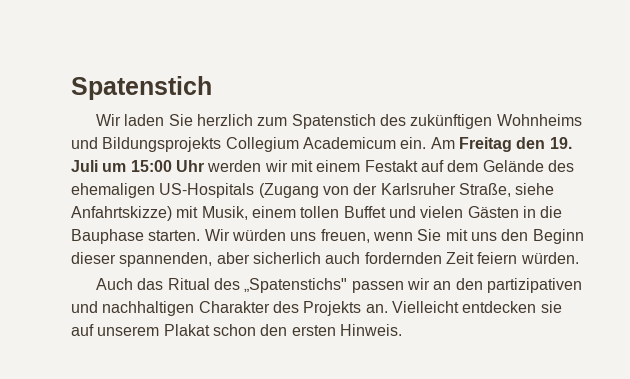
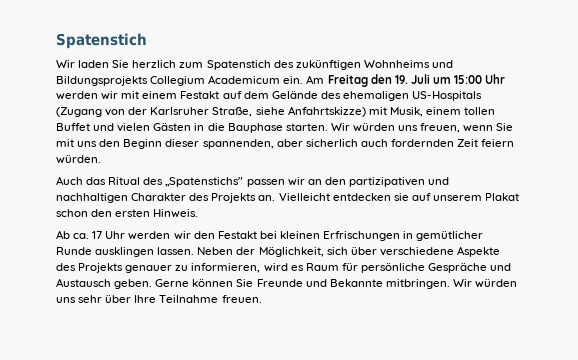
+ Ab ca. 17 Uhr werden wir den Festakt bei kleinen Erfrischungen in gemütlicher Runde ausklingen lassen. Neben der Möglichkeit, sich über verschiedene Aspekte des Projekts genauer zu informieren, wird es Raum für persönliche Gespräche und Austausch geben. Gerne können Sie Freunde und Bekannte mitbringen. Wir würden uns sehr über Ihre Teilnahme freuen.

